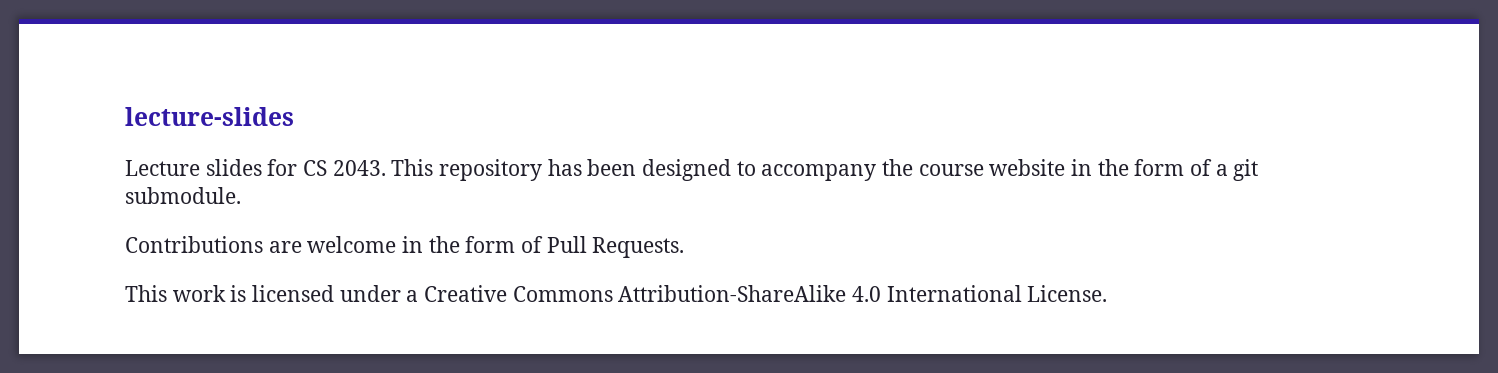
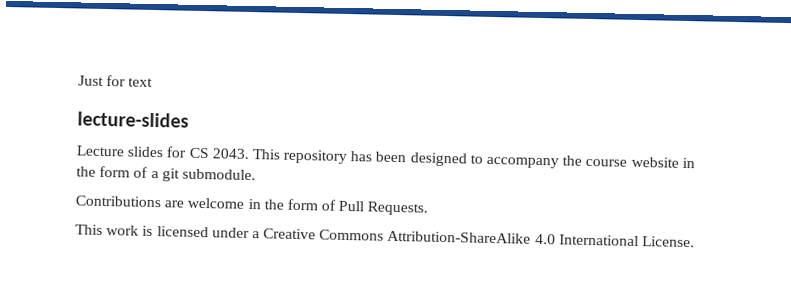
+ Just for text

